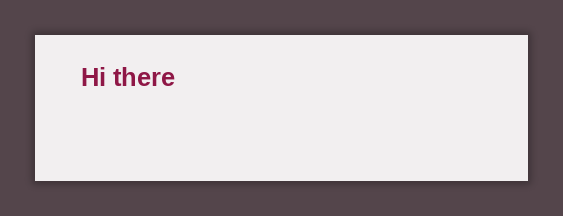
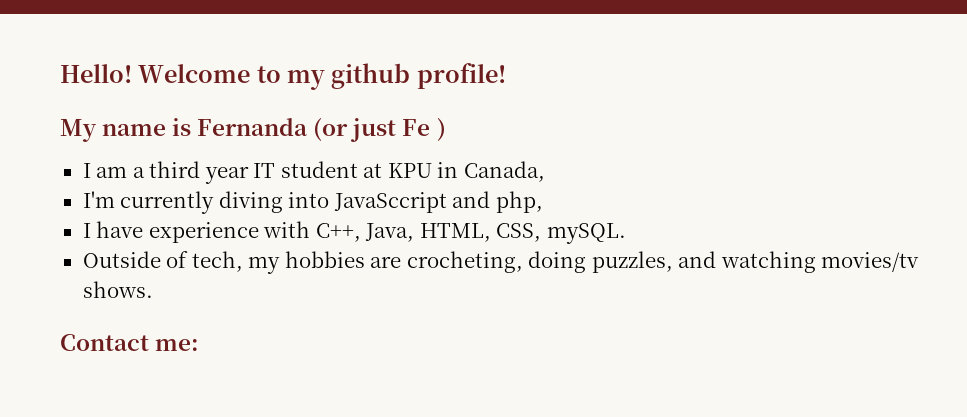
- Hi there
+ Hello! Welcome to my github profile!
+ My name is Fernanda (or just Fe )
+ I am a third year IT student at KPU in Canada,
+ I'm currently diving into JavaSccript and php,
+ I have experience with C++, Java, HTML, CSS, mySQL.
+ Outside of tech, my hobbies are crocheting, doing puzzles, and watching movies/tv shows.
+ Contact me:

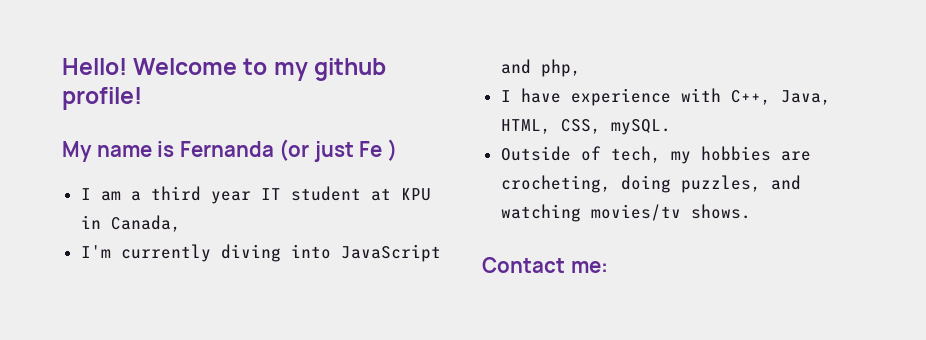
- I'm currently diving into JavaSccript and php,
+ I'm currently diving into JavaScript and php,

